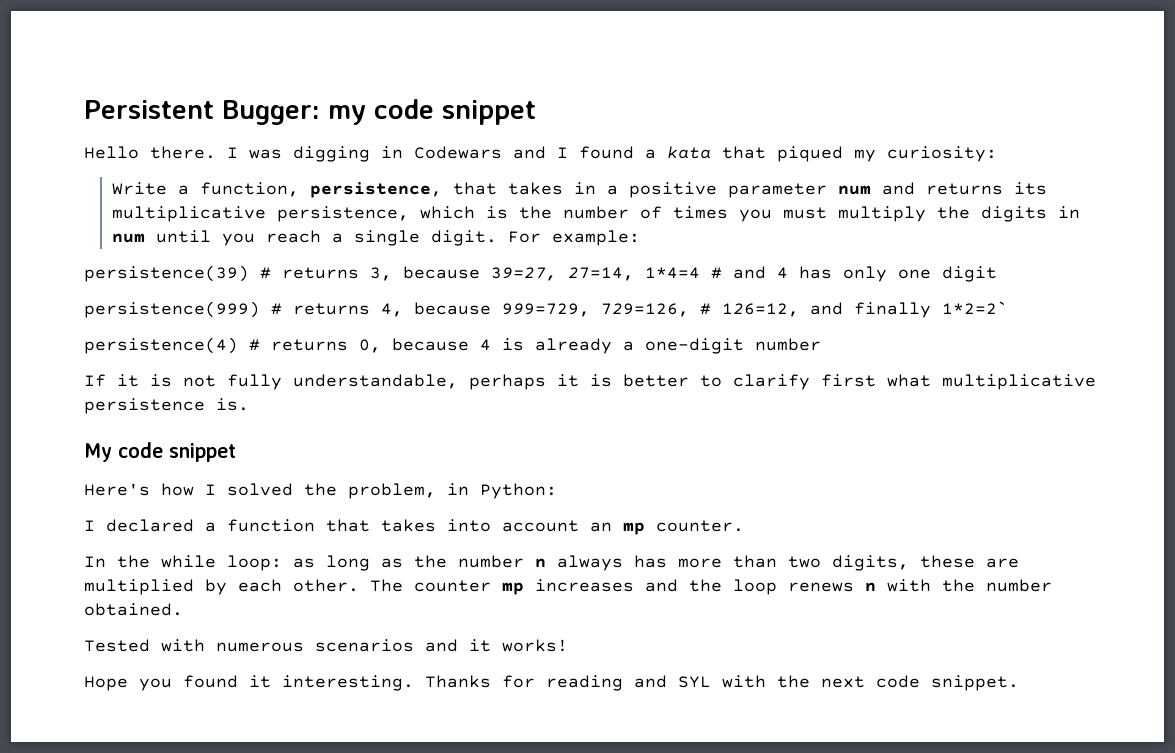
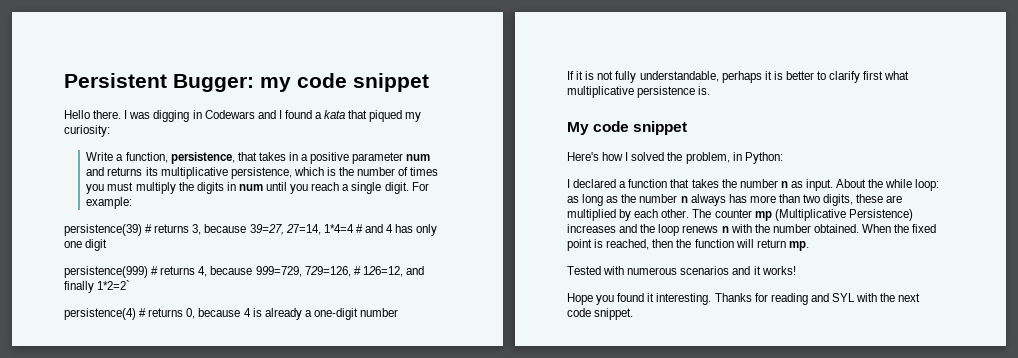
- I declared a function that takes into account an mp counter.
- In the while loop: as long as the number n always has more than two digits, these are multiplied by each other.
+ I declared a function that takes the number n as input. About the while loop: as long as the number n always has more than two digits, these are multiplied by each other.
- The counter mp increases and the loop renews n with the number obtained.
+ The counter mp (Multiplicative Persistence) increases and the loop renews n with the number obtained. When the fixed point is reached, then the function will return mp.

